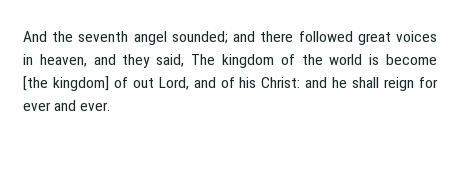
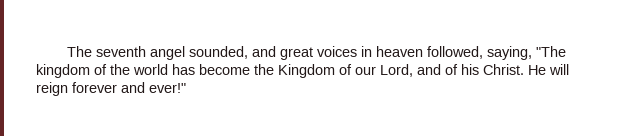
- And the seventh angel sounded; and there followed great voices in heaven, and they said, The kingdom of the world is become [the kingdom] of out Lord, and of his Christ: and he shall reign for ever and ever.
+ The seventh angel sounded, and great voices in heaven followed, saying, "The kingdom of the world has become the Kingdom of our Lord, and of his Christ. He will reign forever and ever!"

